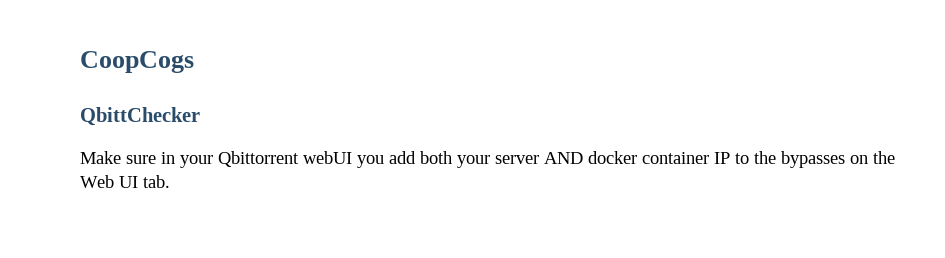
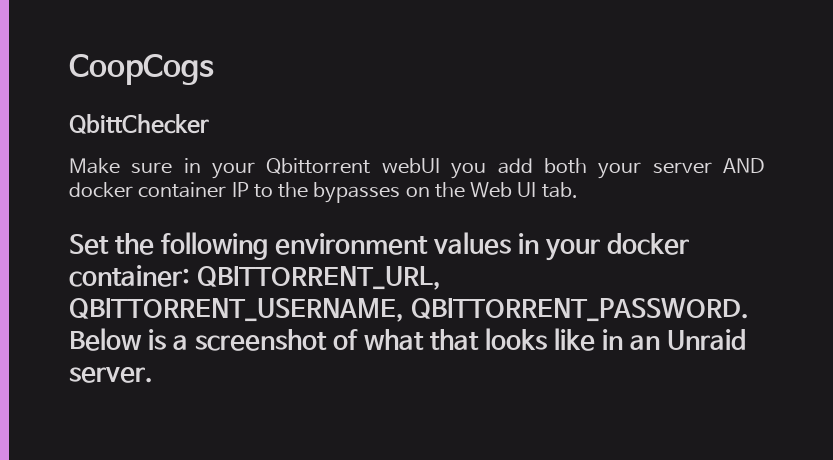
+ Set the following environment values in your docker container: QBITTORRENT_URL, QBITTORRENT_USERNAME, QBITTORRENT_PASSWORD. Below is a screenshot of what that looks like in an Unraid server.

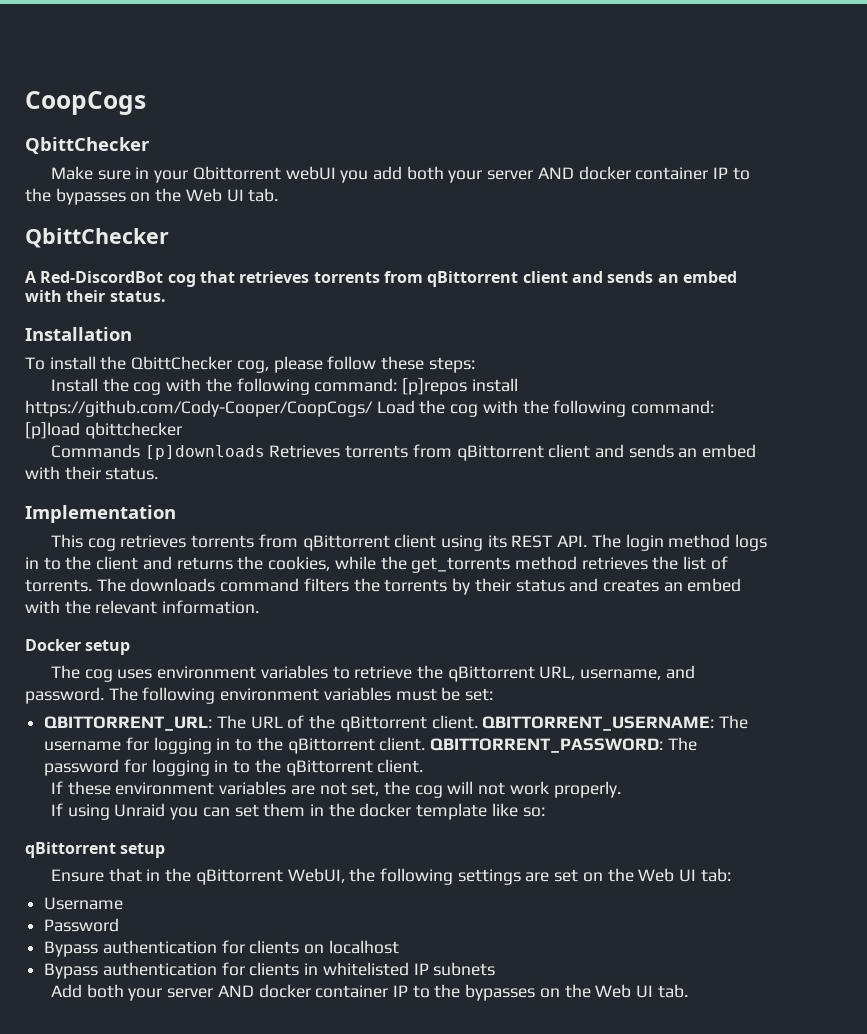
  Make sure in your Qbittorrent webUI you add both your server AND docker container IP to the bypasses on the Web UI tab.
- Set the following environment values in your docker container: QBITTORRENT_URL, QBITTORRENT_USERNAME, QBITTORRENT_PASSWORD. Below is a screenshot of what that looks like in an Unraid server.
+ QbittChecker
+ A Red-DiscordBot cog that retrieves torrents from qBittorrent client and sends an embed with their status.
+ Installation
+ To install the QbittChecker cog, please follow these steps:
+ Install the cog with the following command: [p]repos install https://github.com/Cody-Cooper/CoopCogs/ Load the cog with the following command: [p]load qbittchecker
+ Commands [p]downloads Retrieves torrents from qBittorrent client and sends an embed with their status.
+ Implementation
+ This cog retrieves torrents from qBittorrent client using its REST API. The login method logs in to the client and returns the cookies, while the get_torrents method retrieves the list of torrents. The downloads command filters the torrents by their status and creates an embed with the relevant information.
+ Docker setup
+ The cog uses environment variables to retrieve the qBittorrent URL, username, and password. The following environment variables must be set:
+ QBITTORRENT_URL: The URL of the qBittorrent client. QBITTORRENT_USERNAME: The username for logging in to the qBittorrent client. QBITTORRENT_PASSWORD: The password for logging in to the qBittorrent client.
+ If these environment variables are not set, the cog will not work properly.
+ If using Unraid you can set them in the docker template like so:
+ qBittorrent setup
+ Ensure that in the qBittorrent WebUI, the following settings are set on the Web UI tab:
+ Username
+ Password
+ Bypass authentication for clients on localhost
+ Bypass authentication for clients in whitelisted IP subnets
+ Add both your server AND docker container IP to the bypasses on the Web UI tab.

